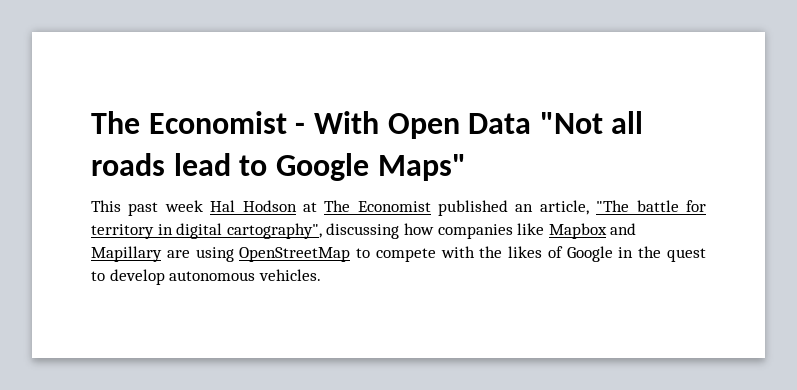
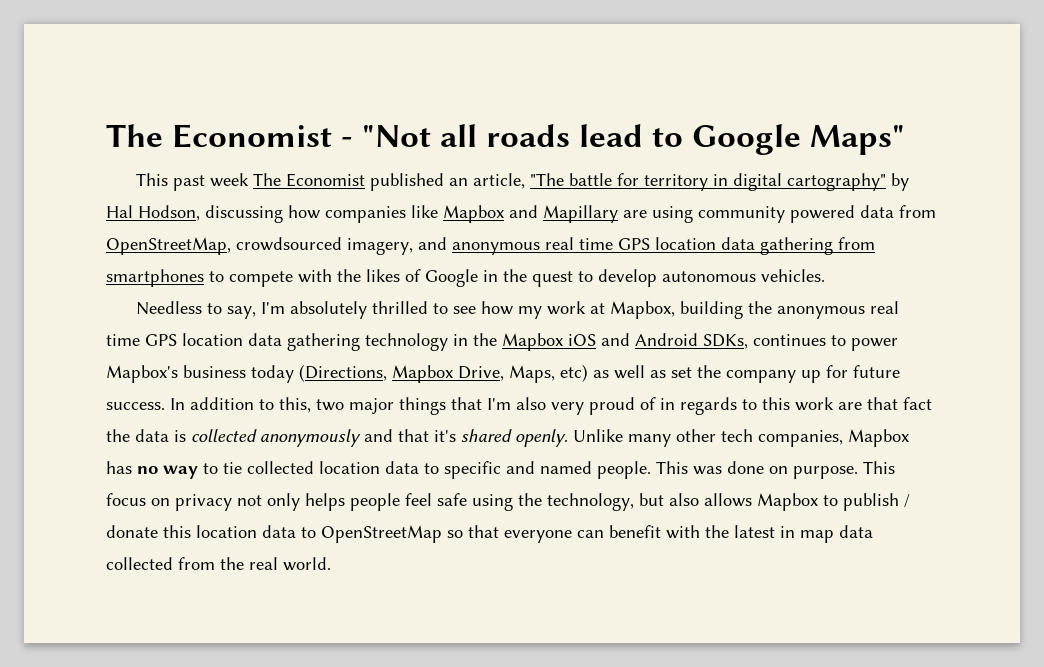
- The Economist - With Open Data "Not all roads lead to Google Maps"
+ The Economist - "Not all roads lead to Google Maps"
- This past week Hal Hodson at The Economist published an article, "The battle for territory in digital cartography", discussing how companies like Mapbox and Mapillary are using OpenStreetMap to compete with the likes of Google in the quest to develop autonomous vehicles.
+ This past week The Economist published an article, "The battle for territory in digital cartography" by Hal Hodson, discussing how companies like Mapbox and Mapillary are using community powered data from OpenStreetMap, crowdsourced imagery, and anonymous real time GPS location data gathering from smartphones to compete with the likes of Google in the quest to develop autonomous vehicles.
+ Needless to say, I'm absolutely thrilled to see how my work at Mapbox, building the anonymous real time GPS location data gathering technology in the Mapbox iOS and Android SDKs, continues to power Mapbox's business today (Directions, Mapbox Drive, Maps, etc) as well as set the company up for future success. In addition to this, two major things that I'm also very proud of in regards to this work are that fact the data is collected anonymously and that it's shared openly. Unlike many other tech companies, Mapbox has no way to tie collected location data to specific and named people. This was done on purpose. This focus on privacy not only helps people feel safe using the technology, but also allows Mapbox to publish / donate this location data to OpenStreetMap so that everyone can benefit with the latest in map data collected from the real world.

